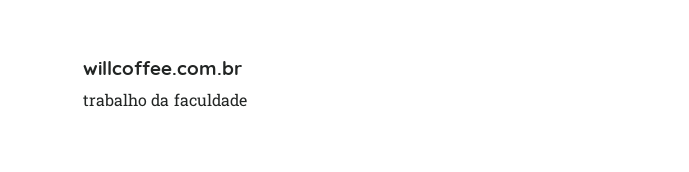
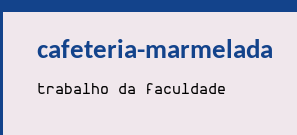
- willcoffee.com.br
+ cafeteria-marmelada

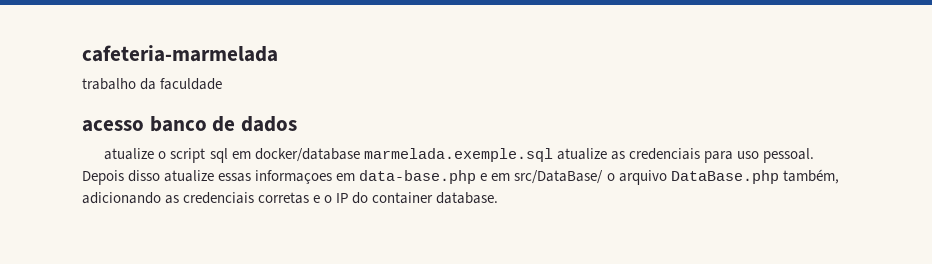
+ acesso banco de dados
+ atualize o script sql em docker/database marmelada.exemple.sql atualize as credenciais para uso pessoal. Depois disso atualize essas informaçoes em data-base.php e em src/DataBase/ o arquivo DataBase.php também, adicionando as credenciais corretas e o IP do container database.

